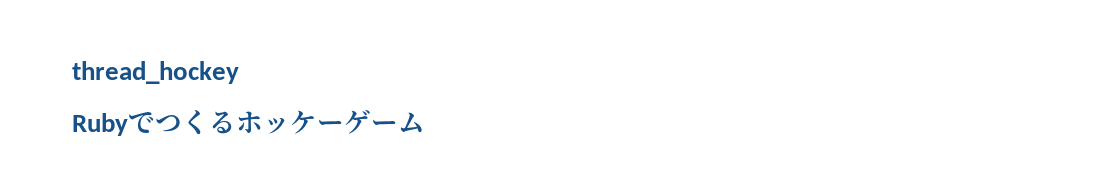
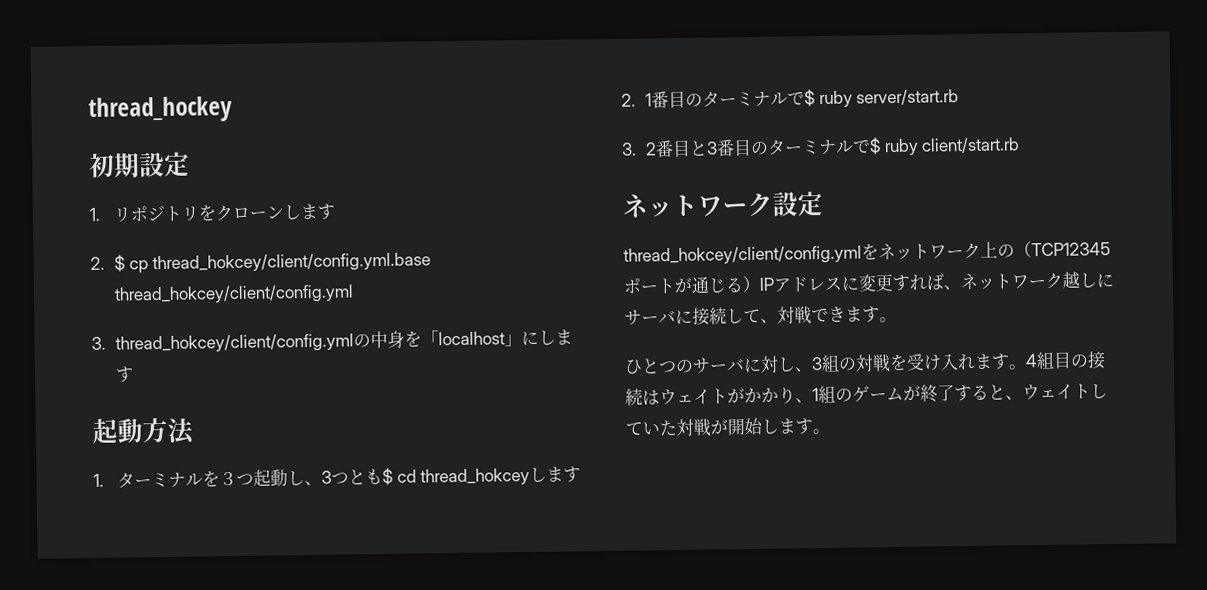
- Rubyでつくるホッケーゲーム
+ 初期設定
+ 1.リポジトリをクローンします
+ 2. $ cp thread_hokcey/client/config.yml.base thread_hokcey/client/config.yml
+ 3. thread_hokcey/client/config.ymlの中身を「localhost」にします
+ 起動方法
+ 1.ターミナルを３つ起動し、3つとも$ cd thread_hokceyします
+ 2. 1番目のターミナルで$ ruby server/start.rb
+ 3. 2番目と3番目のターミナルで$ ruby client/start.rb
+ ネットワーク設定
+ thread_hokcey/client/config.ymlをネットワーク上の（TCP12345ポートが通じる）IPアドレスに変更すれば、ネットワーク越しにサーバに接続して、対戦できます。
+ ひとつのサーバに対し、3組の対戦を受け入れます。4組目の接続はウェイトがかかり、1組のゲームが終了すると、ウェイトしていた対戦が開始します。

